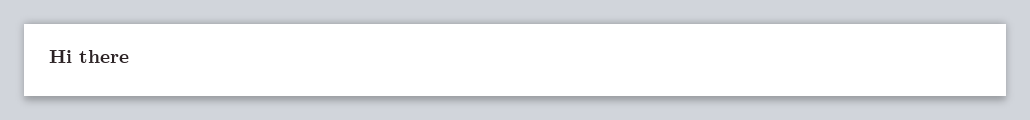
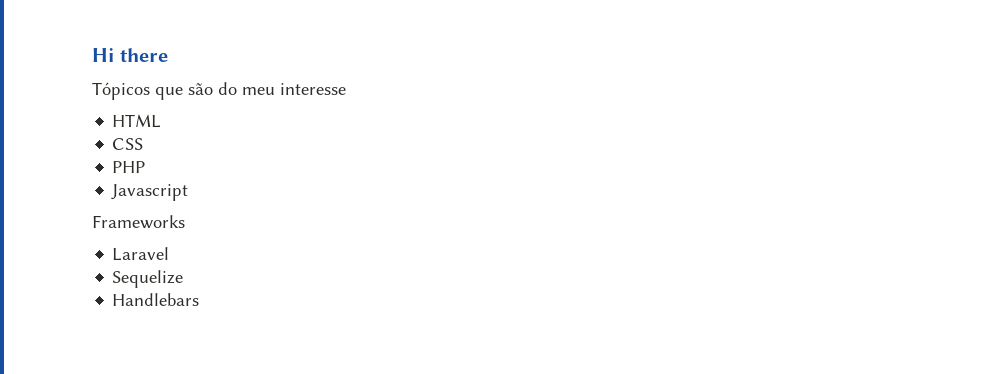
+ Tópicos que são do meu interesse
+ HTML
+ CSS
+ PHP
+ Javascript
+ Frameworks
+ Laravel
+ Sequelize
+ Handlebars

